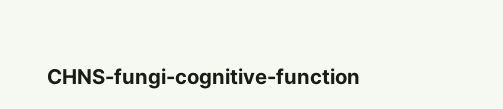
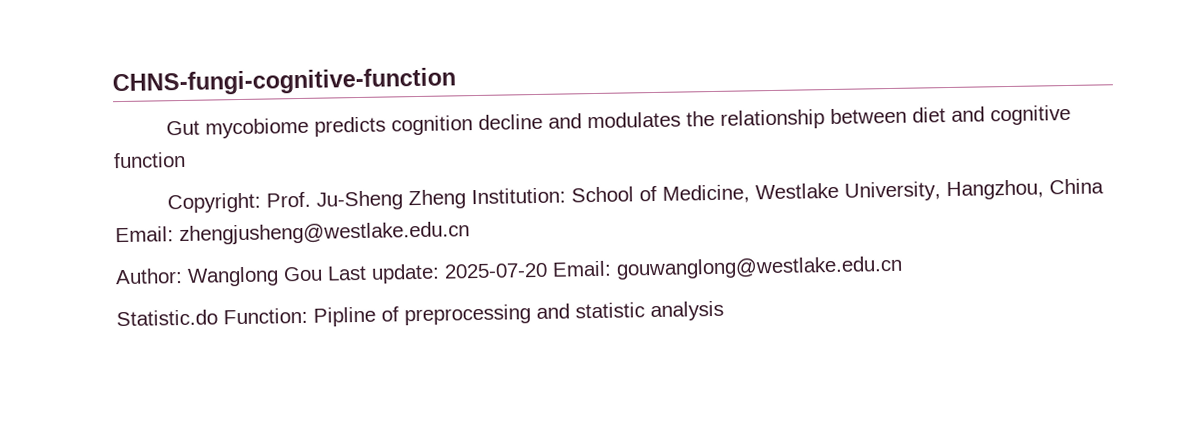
+ Gut mycobiome predicts cognition decline and modulates the relationship between diet and cognitive function
+ Copyright: Prof. Ju-Sheng Zheng Institution: School of Medicine, Westlake University, Hangzhou, China Email: zhengjusheng@westlake.edu.cn
+ Author: Wanglong Gou Last update: 2025-07-20 Email: gouwanglong@westlake.edu.cn
+ Statistic.do Function: Pipline of preprocessing and statistic analysis

